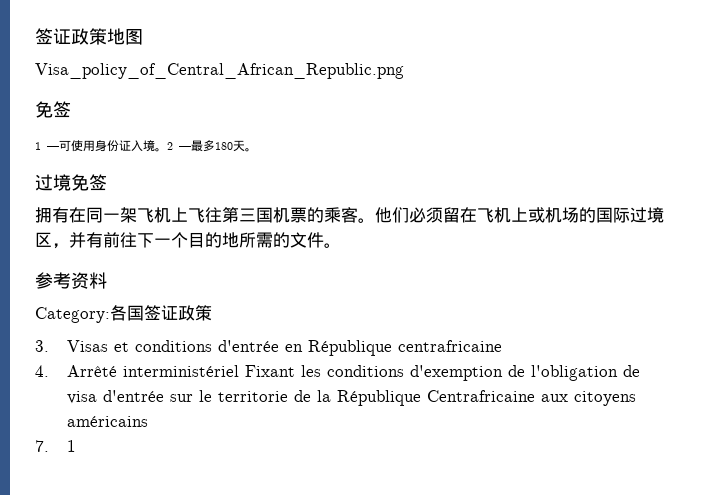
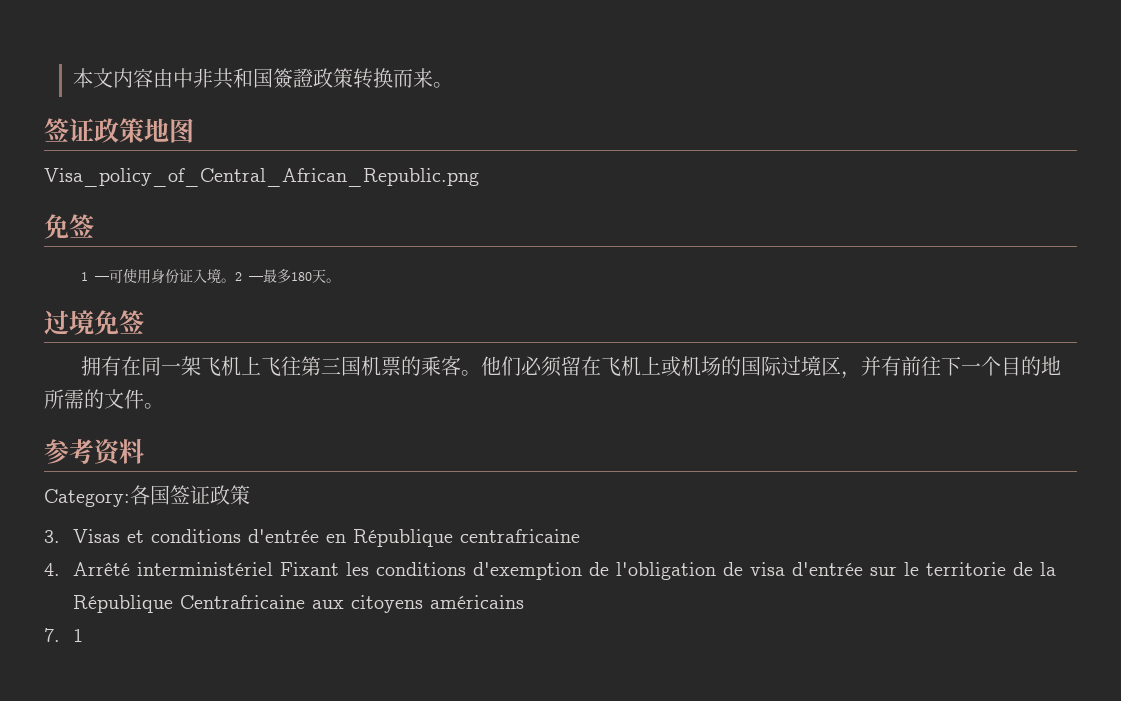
+ 本文内容由中非共和国簽證政策转换而来。

